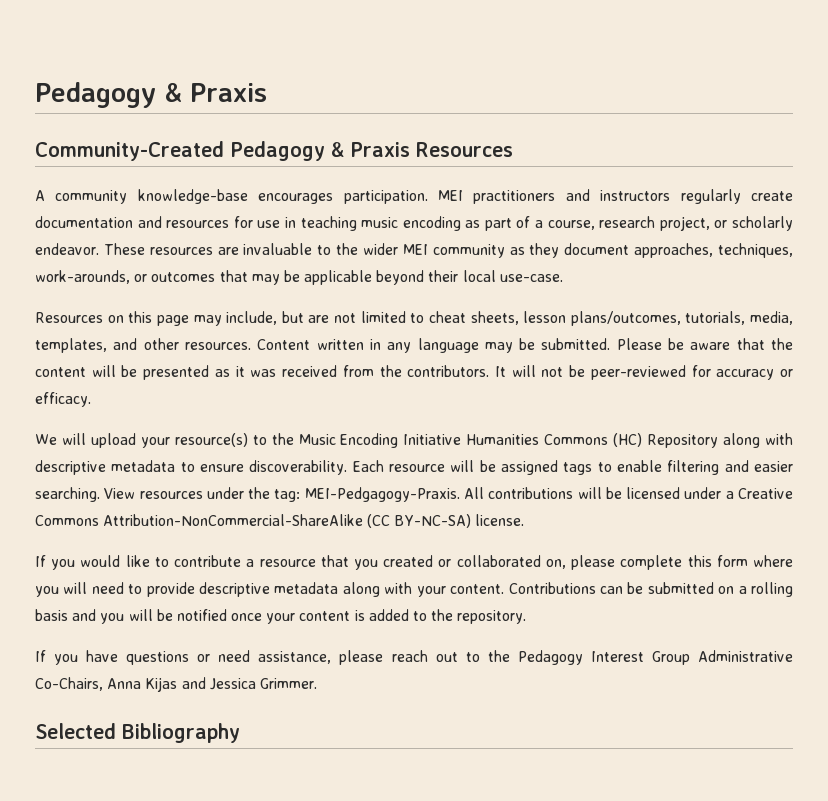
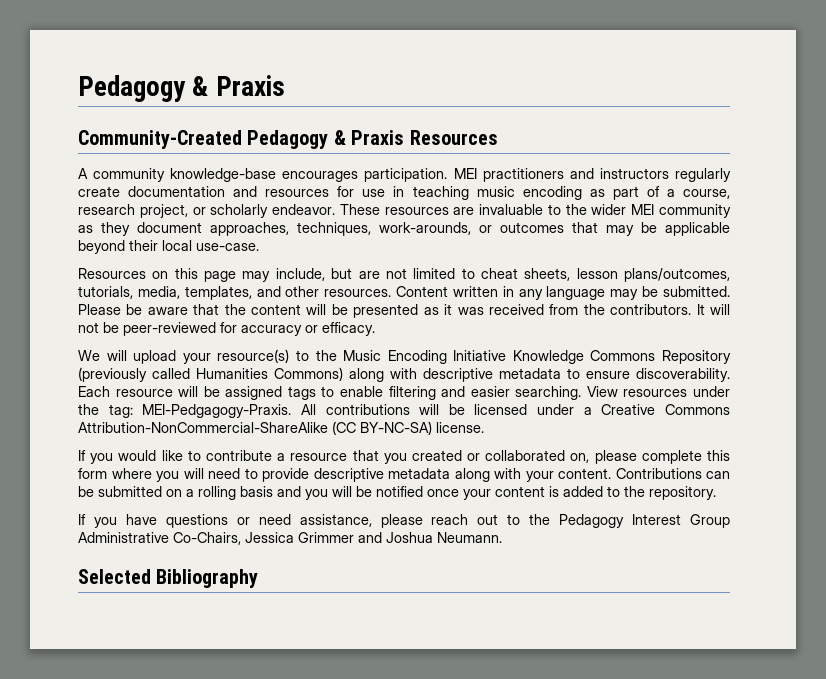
- We will upload your resource(s) to the Music Encoding Initiative Humanities Commons (HC) Repository along with descriptive metadata to ensure discoverability.
+ We will upload your resource(s) to the Music Encoding Initiative Knowledge Commons Repository (previously called Humanities Commons) along with descriptive metadata to ensure discoverability.
- If you have questions or need assistance, please reach out to the Pedagogy Interest Group Administrative Co-Chairs, Anna Kijas and Jessica Grimmer.
+ If you have questions or need assistance, please reach out to the Pedagogy Interest Group Administrative Co-Chairs, Jessica Grimmer and Joshua Neumann.

